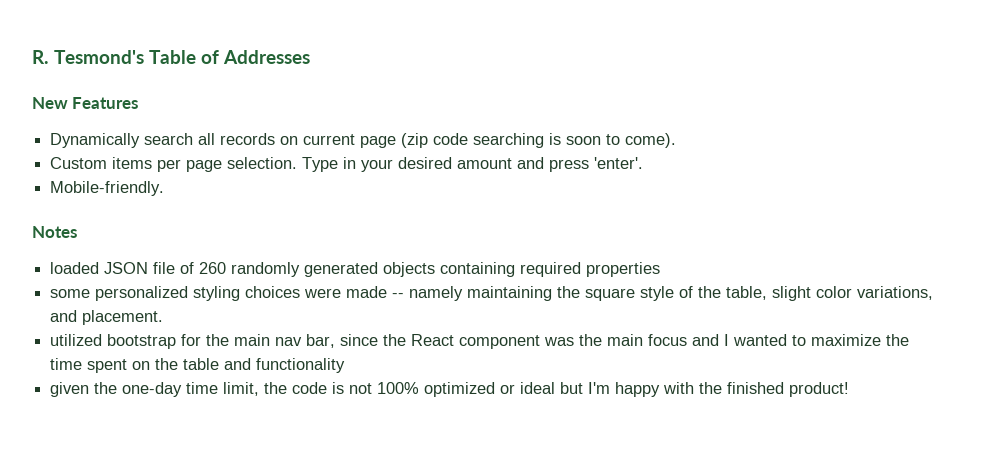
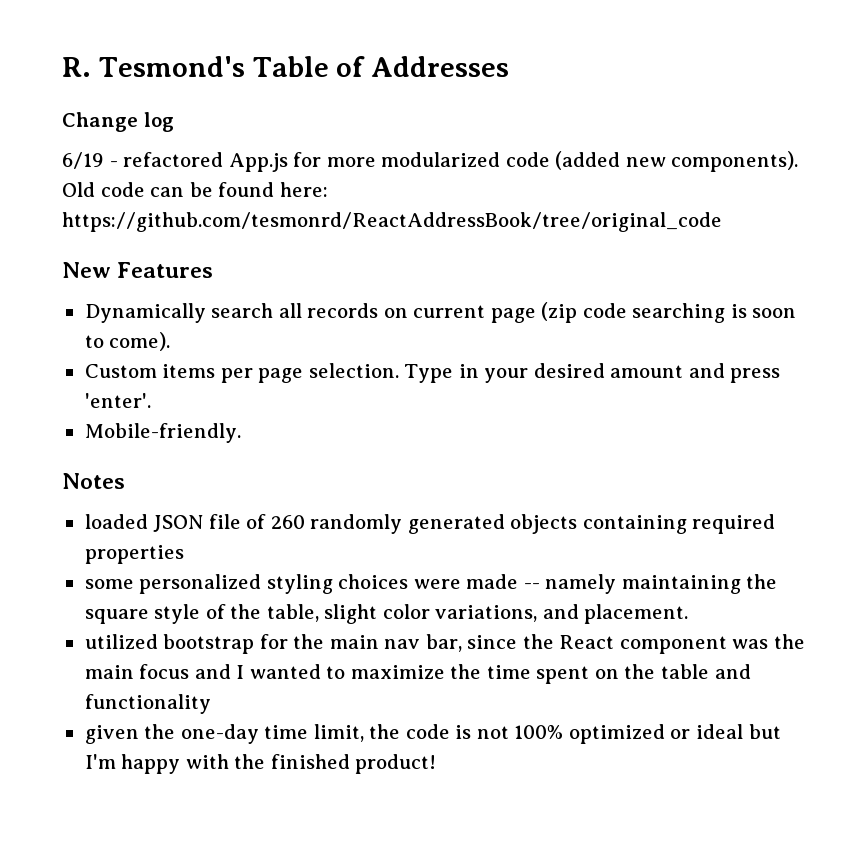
+ Change log
+ 6/19 - refactored App.js for more modularized code (added new components). Old code can be found here: https://github.com/tesmonrd/ReactAddressBook/tree/original_code

